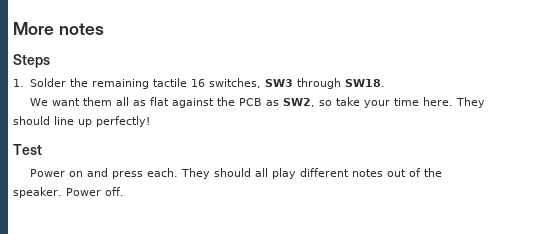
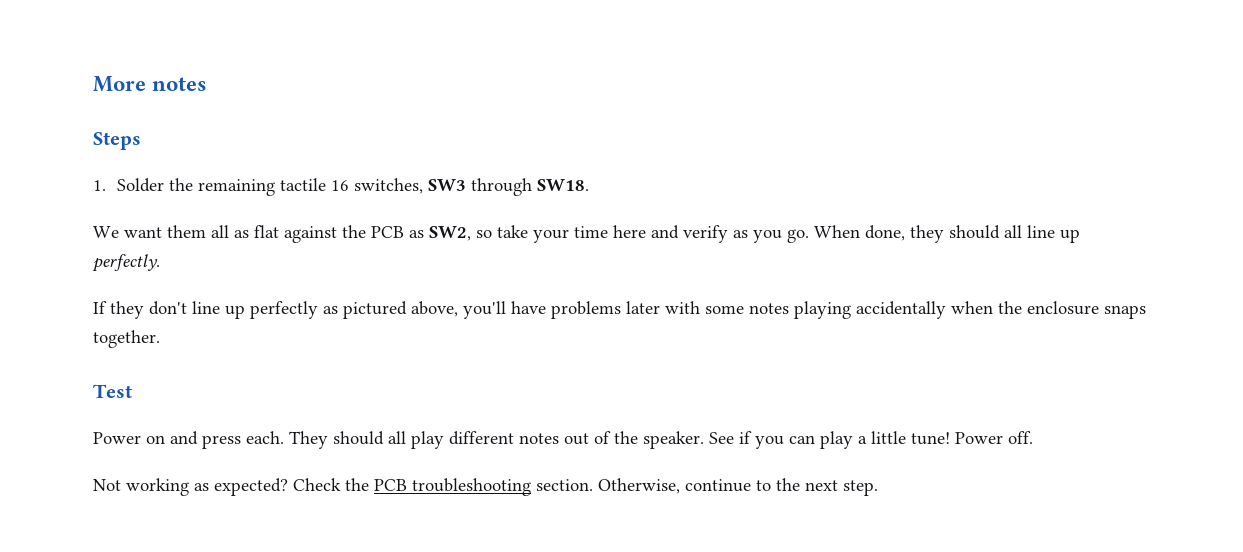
- We want them all as flat against the PCB as SW2, so take your time here. They should line up perfectly!
+ We want them all as flat against the PCB as SW2, so take your time here and verify as you go. When done, they should all line up perfectly.
+ If they don't line up perfectly as pictured above, you'll have problems later with some notes playing accidentally when the enclosure snaps together.
- Power off.
+ See if you can play a little tune! Power off.
+ Not working as expected? Check the PCB troubleshooting section. Otherwise, continue to the next step.

